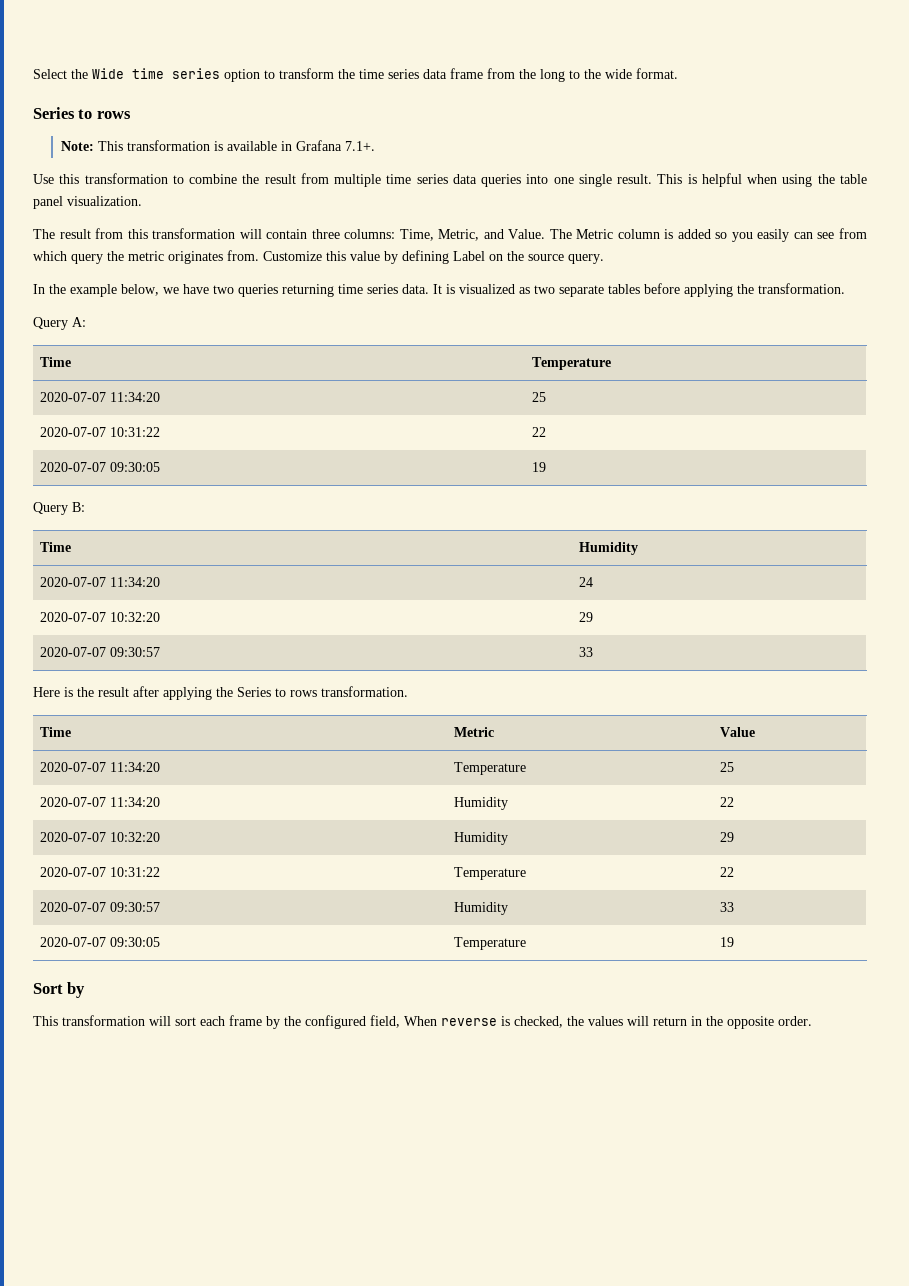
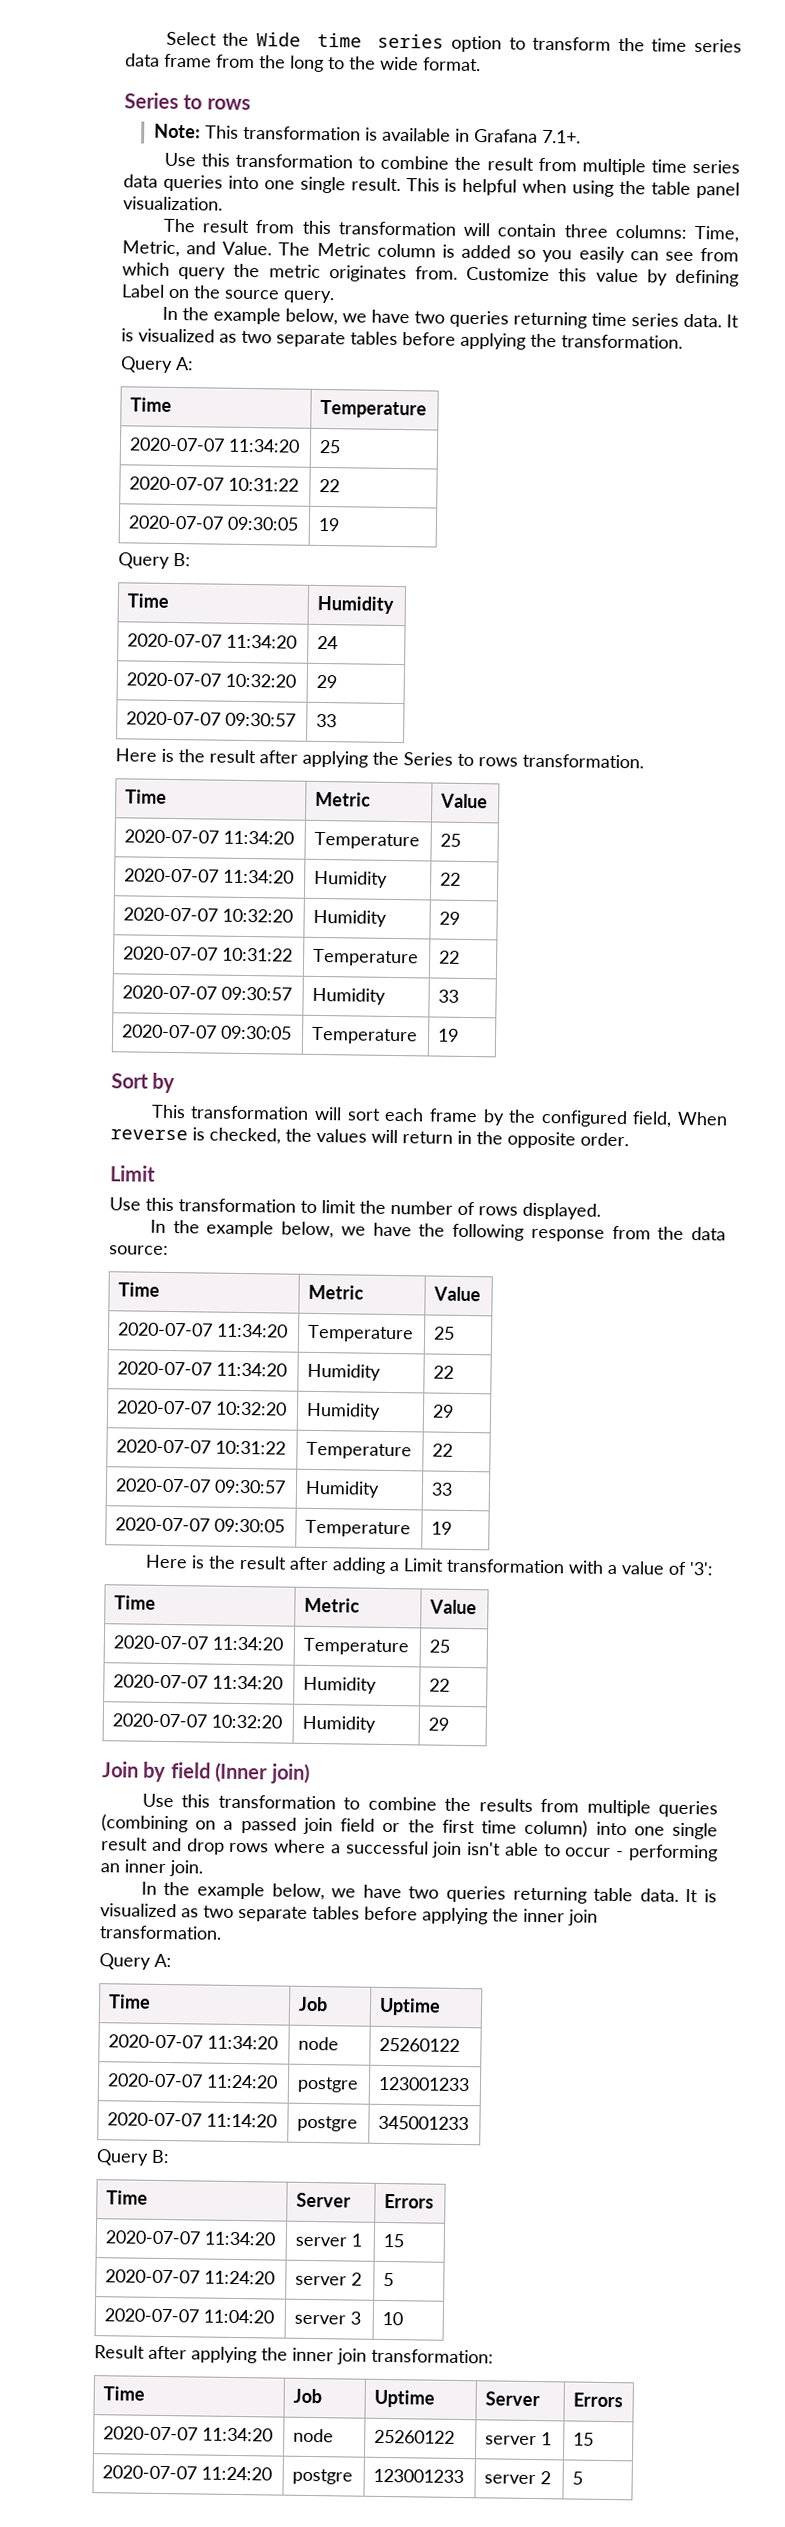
  This transformation will sort each frame by the configured field, When reverse is checked, the values will return in the opposite order.
+ Limit
+ Use this transformation to limit the number of rows displayed.
+ In the example below, we have the following response from the data source:
+ Time | Metric | Value
+ 2020-07-07 11:34:20 | Temperature | 25
+ 2020-07-07 11:34:20 | Humidity | 22
+ 2020-07-07 10:32:20 | Humidity | 29
+ 2020-07-07 10:31:22 | Temperature | 22
+ 2020-07-07 09:30:57 | Humidity | 33
+ 2020-07-07 09:30:05 | Temperature | 19
+ Here is the result after adding a Limit transformation with a value of '3':
+ Time | Metric | Value
+ 2020-07-07 11:34:20 | Temperature | 25
+ 2020-07-07 11:34:20 | Humidity | 22
+ 2020-07-07 10:32:20 | Humidity | 29
+ Join by field (Inner join)
+ Use this transformation to combine the results from multiple queries (combining on a passed join field or the first time column) into one single result and drop rows where a successful join isn't able to occur - performing an inner join.
+ In the example below, we have two queries returning table data. It is visualized as two separate tables before applying the inner join transformation.
+ Query A:
+ Time | Job | Uptime
+ 2020-07-07 11:34:20 | node | 25260122
+ 2020-07-07 11:24:20 | postgre | 123001233
+ 2020-07-07 11:14:20 | postgre | 345001233
+ Query B:
+ Time | Server | Errors
+ 2020-07-07 11:34:20 | server 1 | 15
+ 2020-07-07 11:24:20 | server 2 | 5
+ 2020-07-07 11:04:20 | server 3 | 10
+ Result after applying the inner join transformation:
+ Time | Job | Uptime | Server | Errors
+ 2020-07-07 11:34:20 | node | 25260122 | server 1 | 15
+ 2020-07-07 11:24:20 | postgre | 123001233 | server 2 | 5

